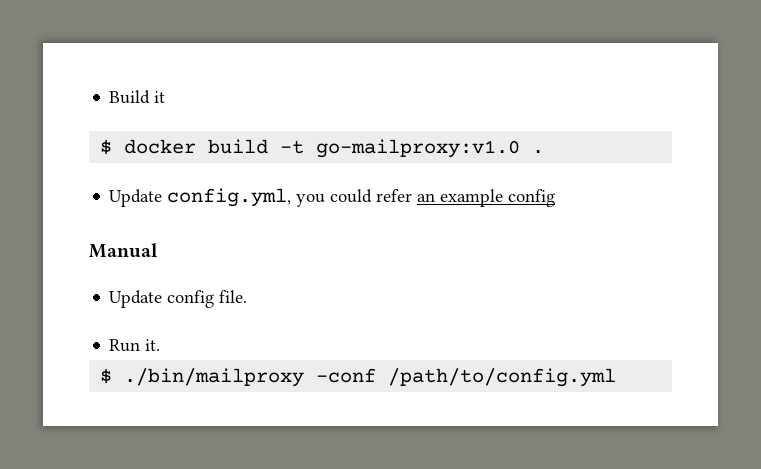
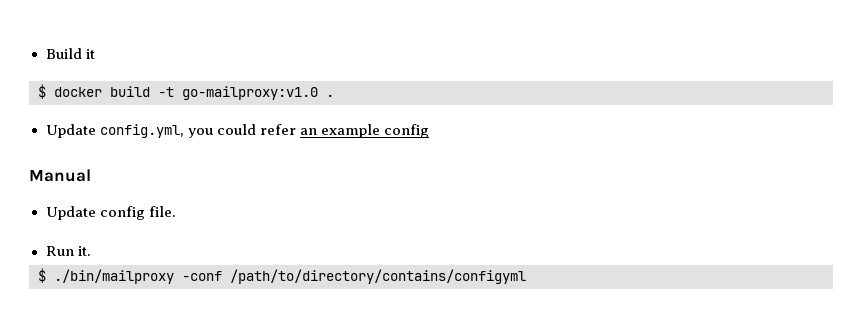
- $ ./bin/mailproxy -conf /path/to/config.yml
+ $ ./bin/mailproxy -conf /path/to/directory/contains/configyml

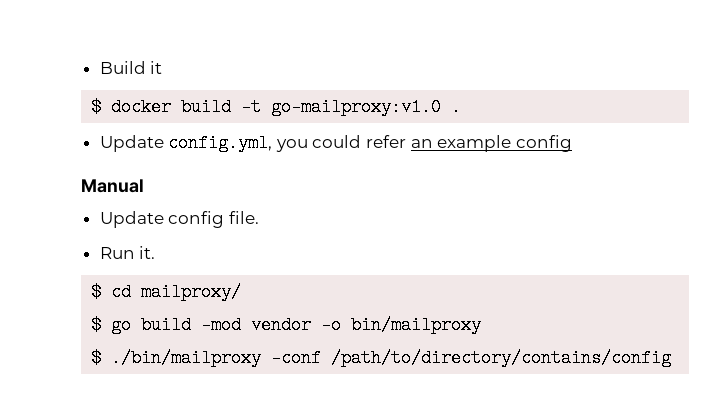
+ $ cd mailproxy/
+ $ go build -mod vendor -o bin/mailproxy
- $ ./bin/mailproxy -conf /path/to/directory/contains/configyml
+ $ ./bin/mailproxy -conf /path/to/directory/contains/config

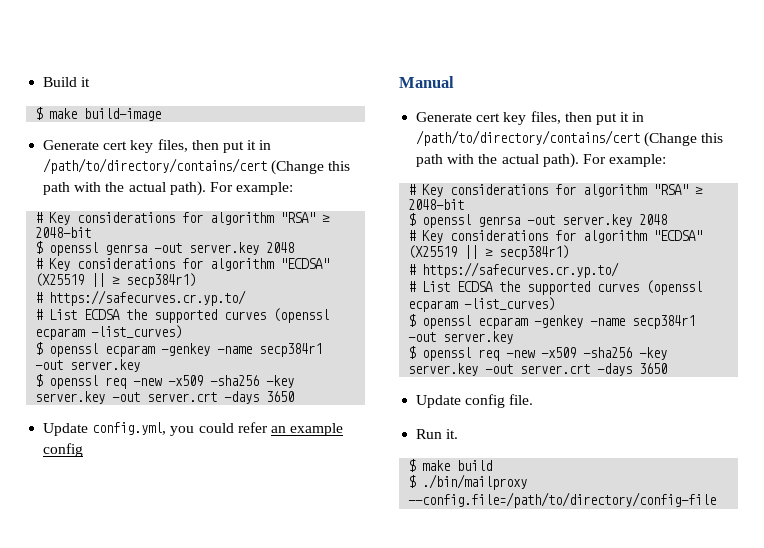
- $ docker build -t go-mailproxy:v1.0 .
+ $ make build-image
+ Generate cert key files, then put it in /path/to/directory/contains/cert (Change this path with the actual path). For example:
+ # Key considerations for algorithm "RSA" ≥ 2048-bit
+ $ openssl genrsa -out server.key 2048
+ # Key considerations for algorithm "ECDSA" (X25519 || ≥ secp384r1)
+ # https://safecurves.cr.yp.to/
+ # List ECDSA the supported curves (openssl ecparam -list_curves)
+ $ openssl ecparam -genkey -name secp384r1 -out server.key
+ $ openssl req -new -x509 -sha256 -key server.key -out server.crt -days 3650
  Manual
+ Generate cert key files, then put it in /path/to/directory/contains/cert (Change this path with the actual path). For example:
+ # Key considerations for algorithm "RSA" ≥ 2048-bit
+ $ openssl genrsa -out server.key 2048
+ # Key considerations for algorithm "ECDSA" (X25519 || ≥ secp384r1)
+ # https://safecurves.cr.yp.to/
+ # List ECDSA the supported curves (openssl ecparam -list_curves)
+ $ openssl ecparam -genkey -name secp384r1 -out server.key
+ $ openssl req -new -x509 -sha256 -key server.key -out server.crt -days 3650
- $ cd mailproxy/
- $ go build -mod vendor -o bin/mailproxy
+ $ make build
- $ ./bin/mailproxy -conf /path/to/directory/contains/config
+ $ ./bin/mailproxy --config.file=/path/to/directory/config-file

